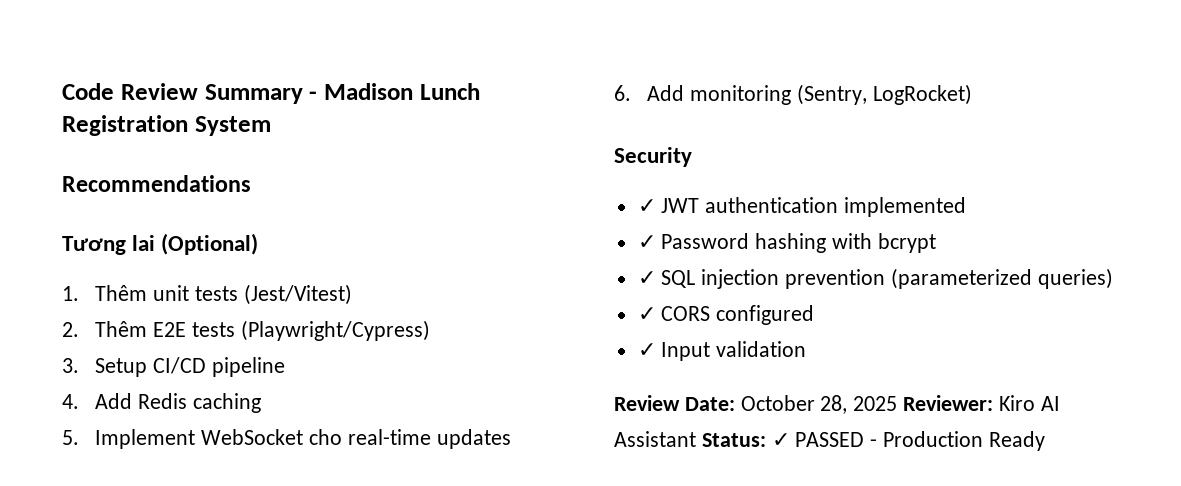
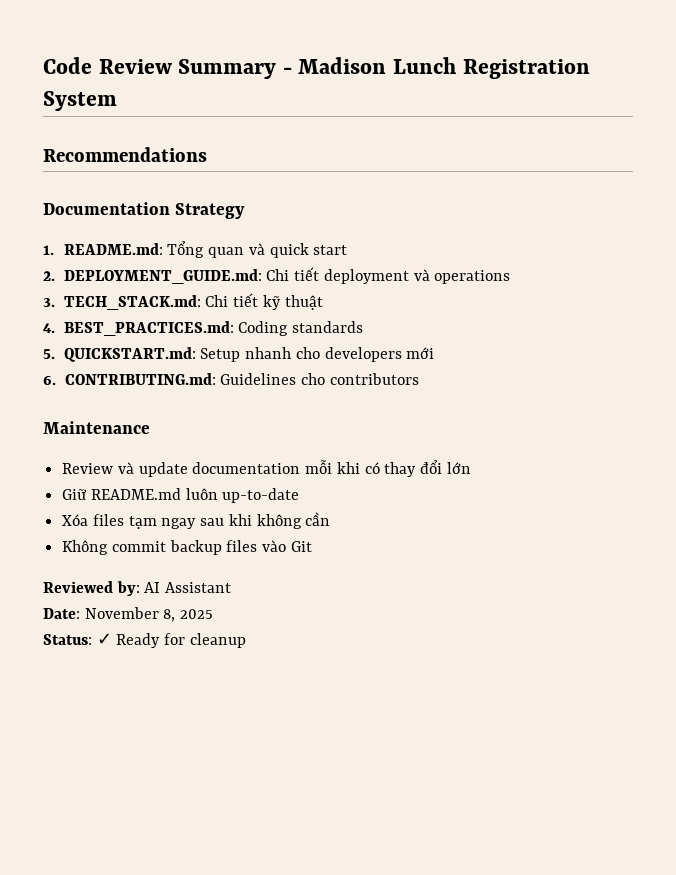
- Tương lai (Optional)
- 1. Thêm unit tests (Jest/Vitest)
- 2. Thêm E2E tests (Playwright/Cypress)
- 3. Setup CI/CD pipeline
- 4. Add Redis caching
- 5. Implement WebSocket cho real-time updates
- 6. Add monitoring (Sentry, LogRocket)
- Security
- ✓ JWT authentication implemented
- ✓ Password hashing with bcrypt
- ✓ SQL injection prevention (parameterized queries)
- ✓ CORS configured
- ✓ Input validation
- Review Date: October 28, 2025 Reviewer: Kiro AI Assistant Status: ✓ PASSED - Production Ready
+ Documentation Strategy
+ 1. README.md: Tổng quan và quick start
+ 2. DEPLOYMENT_GUIDE.md: Chi tiết deployment và operations
+ 3. TECH_STACK.md: Chi tiết kỹ thuật
+ 4. BEST_PRACTICES.md: Coding standards
+ 5. QUICKSTART.md: Setup nhanh cho developers mới
+ 6. CONTRIBUTING.md: Guidelines cho contributors
+ Maintenance
+ Review và update documentation mỗi khi có thay đổi lớn
+ Giữ README.md luôn up-to-date
+ Xóa files tạm ngay sau khi không cần
+ Không commit backup files vào Git
+ Reviewed by: AI Assistant
+ Date: November 8, 2025
+ Status: ✓ Ready for cleanup

